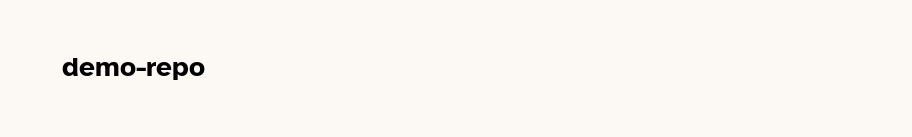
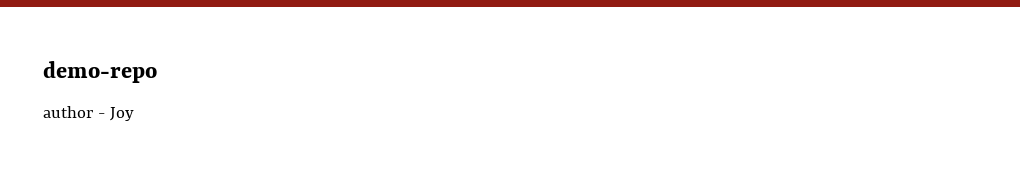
+ author - Joy

